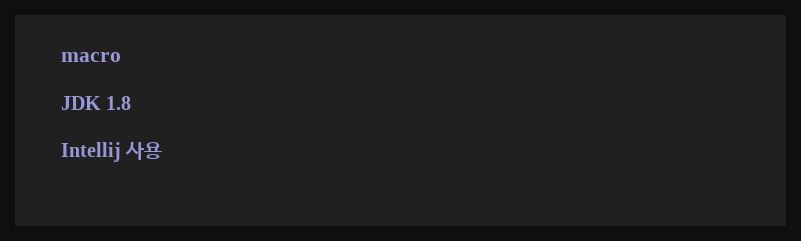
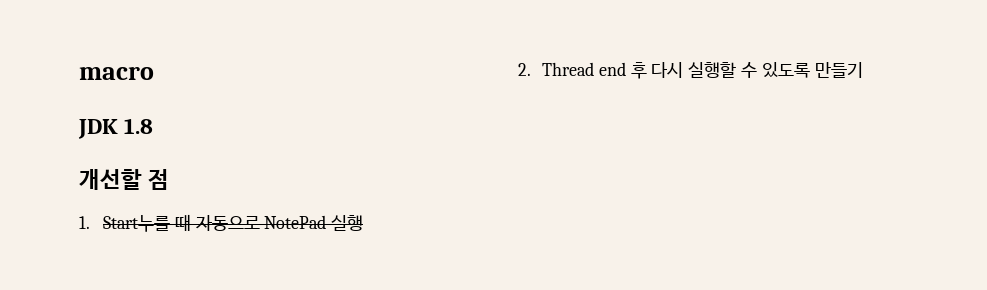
- Intellij 사용
+ 개선할 점
+ 1. Start누를 때 자동으로 NotePad 실행
+ 2. Thread end 후 다시 실행할 수 있도록 만들기

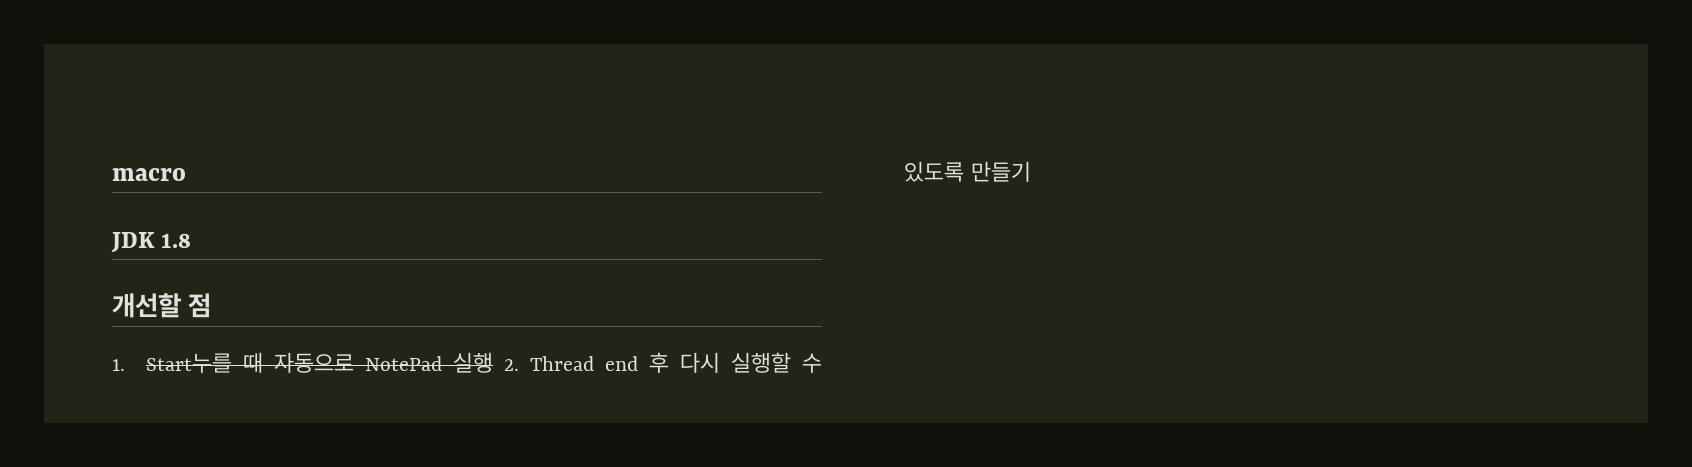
- 1. Start누를 때 자동으로 NotePad 실행
- 2. Thread end 후 다시 실행할 수 있도록 만들기
+ 1. Start누를 때 자동으로 NotePad 실행 2. Thread end 후 다시 실행할 수 있도록 만들기

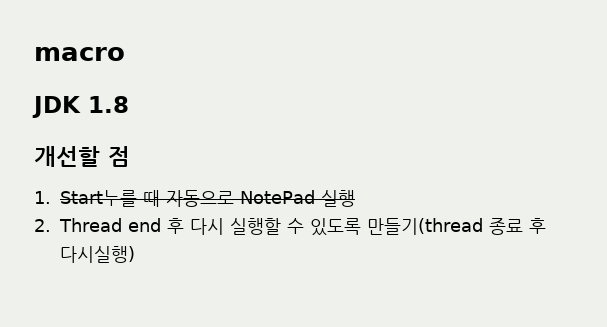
- 1. Start누를 때 자동으로 NotePad 실행 2. Thread end 후 다시 실행할 수 있도록 만들기
+ 1. Start누를 때 자동으로 NotePad 실행
+ 2. Thread end 후 다시 실행할 수 있도록 만들기(thread 종료 후 다시실행)

